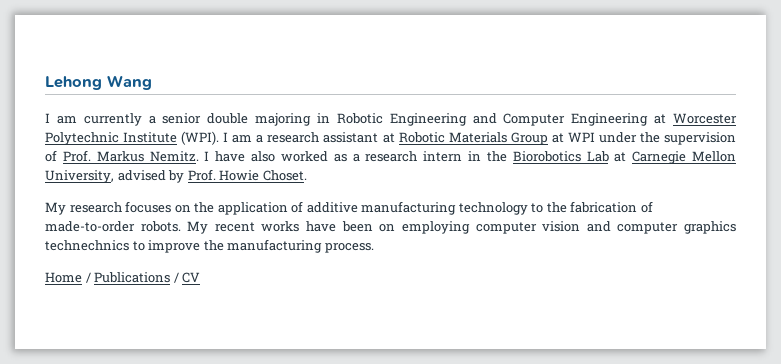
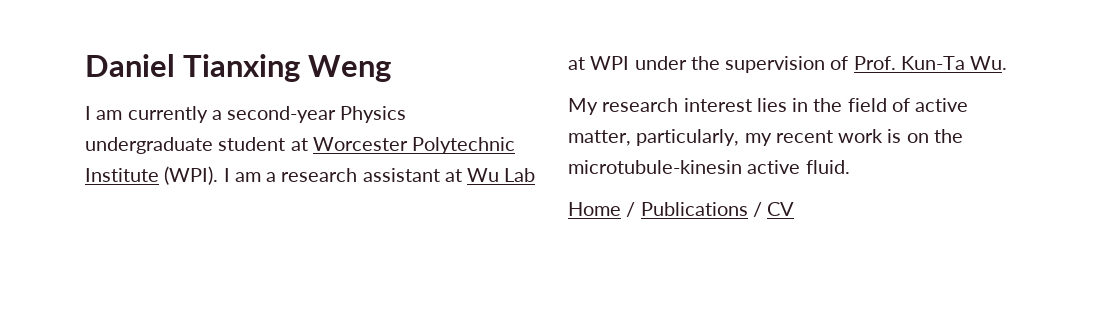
- Lehong Wang
+ Daniel Tianxing Weng
- I am currently a senior double majoring in Robotic Engineering and Computer Engineering at Worcester Polytechnic Institute (WPI).
+ I am currently a second-year Physics undergraduate student at Worcester Polytechnic Institute (WPI).
- I am a research assistant at Robotic Materials Group at WPI under the supervision of Prof. Markus Nemitz. I have also worked as a research intern in the Biorobotics Lab at Carnegie Mellon University, advised by Prof. Howie Choset.
- My research focuses on the application of additive manufacturing technology to the fabrication of made-to-order robots. My recent works have been on employing computer vision and computer graphics technechnics to improve the manufacturing process.
+ I am a research assistant at Wu Lab at WPI under the supervision of Prof. Kun-Ta Wu.
+ My research interest lies in the field of active matter, particularly, my recent work is on the microtubule-kinesin active fluid.

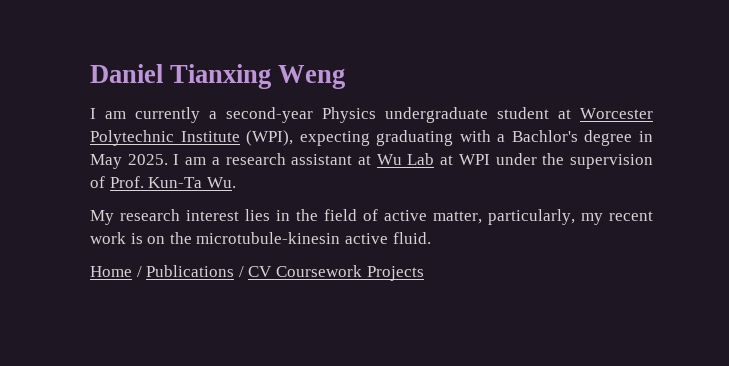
- I am currently a second-year Physics undergraduate student at Worcester Polytechnic Institute (WPI).
+ I am currently a second-year Physics undergraduate student at Worcester Polytechnic Institute (WPI), expecting graduating with a Bachlor's degree in May 2025.
- Home / Publications / CV
+ Home / Publications / CV Coursework Projects

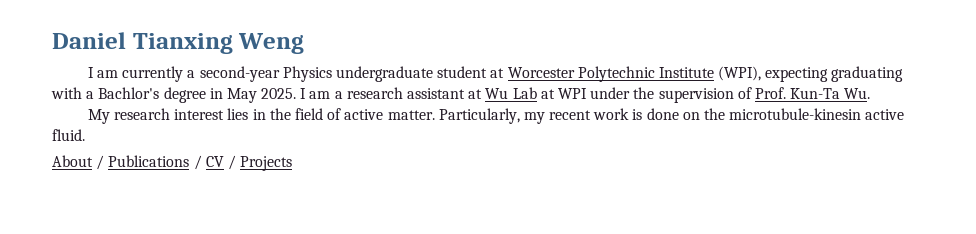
- My research interest lies in the field of active matter, particularly, my recent work is on the microtubule-kinesin active fluid.
+ My research interest lies in the field of active matter. Particularly, my recent work is done on the microtubule-kinesin active fluid.
- Home / Publications / CV Coursework Projects
+ About / Publications / CV / Projects

